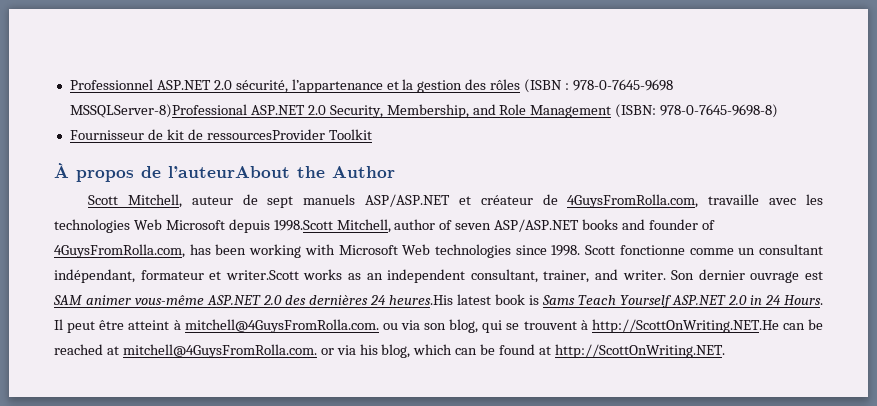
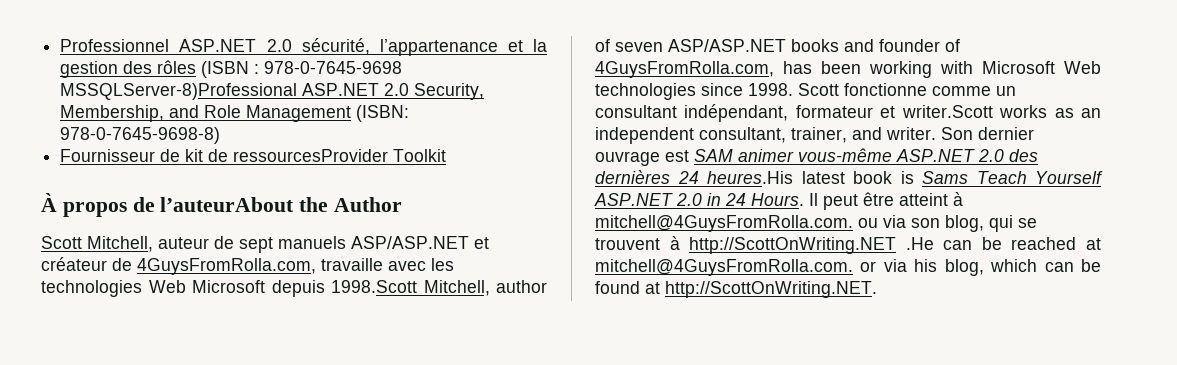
- Il peut être atteint à mitchell@4GuysFromRolla.com. ou via son blog, qui se trouvent à http://ScottOnWriting.NET.He can be reached at mitchell@4GuysFromRolla.com. or via his blog, which can be found at http://ScottOnWriting.NET.
+ Il peut être atteint à mitchell@4GuysFromRolla.com. ou via son blog, qui se trouvent à http://ScottOnWriting.NET .He can be reached at mitchell@4GuysFromRolla.com. or via his blog, which can be found at http://ScottOnWriting.NET.

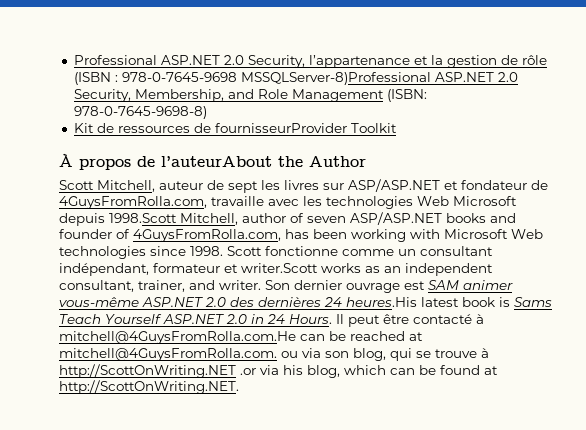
- Professionnel ASP.NET 2.0 sécurité, l’appartenance et la gestion des rôles (ISBN : 978-0-7645-9698 MSSQLServer-8)Professional ASP.NET 2.0 Security, Membership, and Role Management (ISBN: 978-0-7645-9698-8)
+ Professional ASP.NET 2.0 Security, l’appartenance et la gestion de rôle (ISBN : 978-0-7645-9698 MSSQLServer-8)Professional ASP.NET 2.0 Security, Membership, and Role Management (ISBN: 978-0-7645-9698-8)
- Fournisseur de kit de ressourcesProvider Toolkit
+ Kit de ressources de fournisseurProvider Toolkit
- Scott Mitchell, auteur de sept manuels ASP/ASP.NET et créateur de 4GuysFromRolla.com, travaille avec les technologies Web Microsoft depuis 1998.Scott Mitchell, author of seven ASP/ASP.NET books and founder of 4GuysFromRolla.com, has been working with Microsoft Web technologies since 1998.
+ Scott Mitchell, auteur de sept les livres sur ASP/ASP.NET et fondateur de 4GuysFromRolla.com, travaille avec les technologies Web Microsoft depuis 1998.Scott Mitchell, author of seven ASP/ASP.NET books and founder of 4GuysFromRolla.com, has been working with Microsoft Web technologies since 1998.
- Il peut être atteint à mitchell@4GuysFromRolla.com. ou via son blog, qui se trouvent à http://ScottOnWriting.NET .He can be reached at mitchell@4GuysFromRolla.com. or via his blog, which can be found at http://ScottOnWriting.NET.
+ Il peut être contacté à mitchell@4GuysFromRolla.com.He can be reached at mitchell@4GuysFromRolla.com. ou via son blog, qui se trouve à http://ScottOnWriting.NET .or via his blog, which can be found at http://ScottOnWriting.NET.

